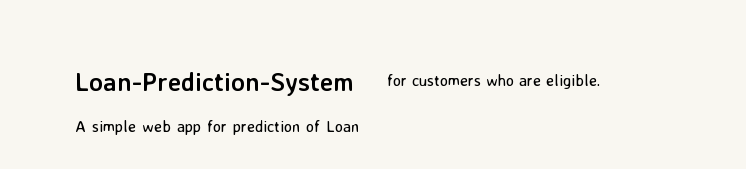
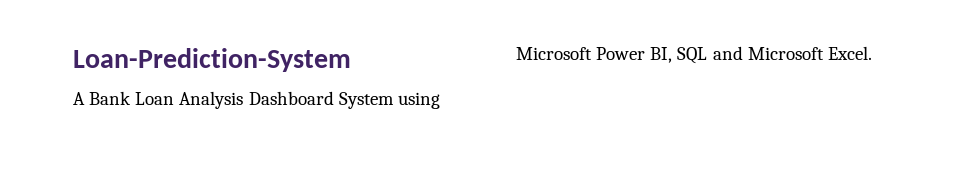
- A simple web app for prediction of Loan for customers who are eligible.
+ A Bank Loan Analysis Dashboard System using Microsoft Power BI, SQL and Microsoft Excel.

